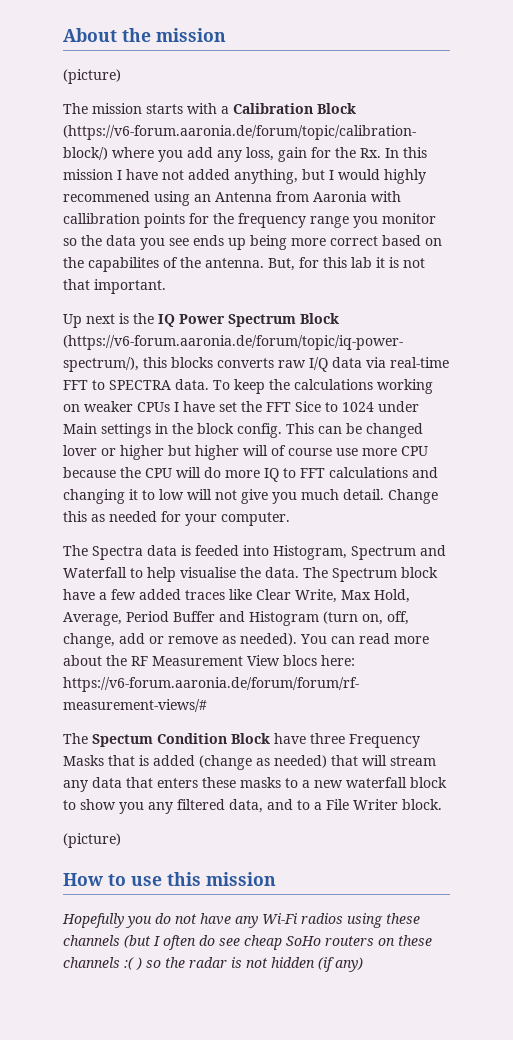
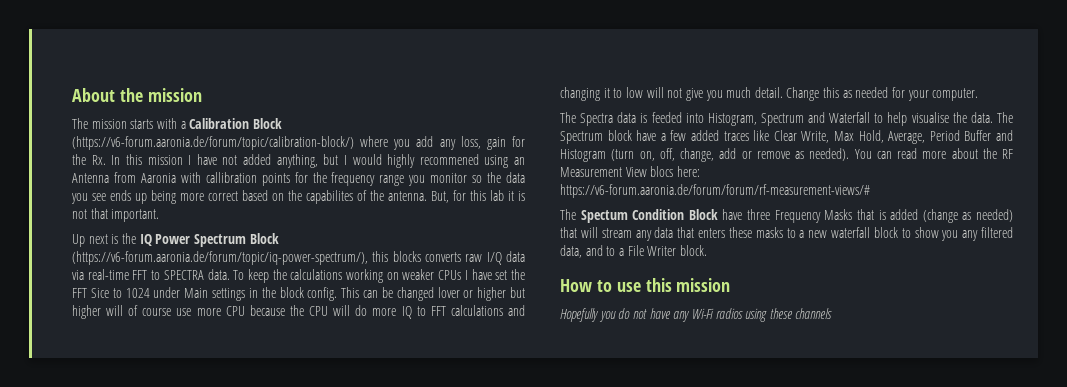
  About the mission
- (picture)
  The Spectum Condition Block have three Frequency Masks that is added (change as needed) that will stream any data that enters these masks to a new waterfall block to show you any filtered data, and to a File Writer block.
- (picture)
- Hopefully you do not have any Wi-Fi radios using these channels (but I often do see cheap SoHo routers on these channels :( ) so the radar is not hidden (if any)
+ Hopefully you do not have any Wi-Fi radios using these channels

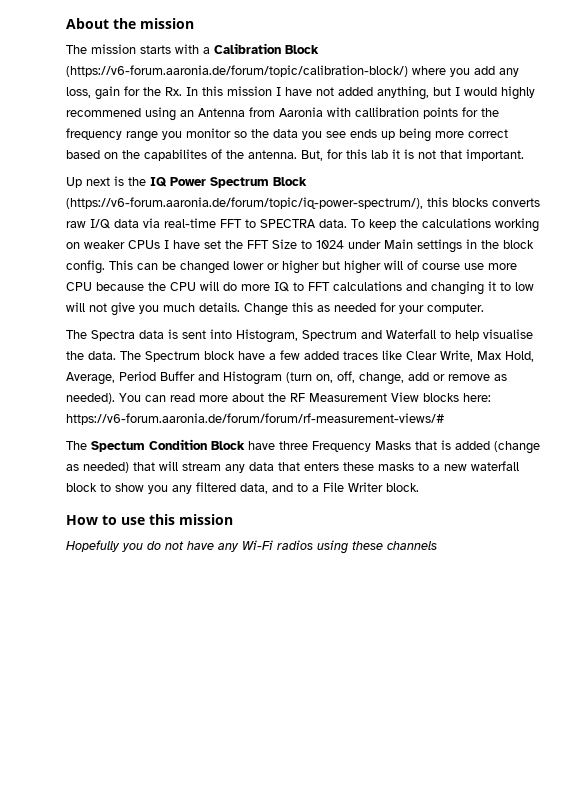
- To keep the calculations working on weaker CPUs I have set the FFT Sice to 1024 under Main settings in the block config.
+ To keep the calculations working on weaker CPUs I have set the FFT Size to 1024 under Main settings in the block config.
- This can be changed lover or higher but higher will of course use more CPU because the CPU will do more IQ to FFT calculations and changing it to low will not give you much detail.
+ This can be changed lower or higher but higher will of course use more CPU because the CPU will do more IQ to FFT calculations and changing it to low will not give you much details.
- The Spectra data is feeded into Histogram, Spectrum and Waterfall to help visualise the data.
+ The Spectra data is sent into Histogram, Spectrum and Waterfall to help visualise the data.
- You can read more about the RF Measurement View blocs here: https://v6-forum.aaronia.de/forum/forum/rf-measurement-views/#
+ You can read more about the RF Measurement View blocks here: https://v6-forum.aaronia.de/forum/forum/rf-measurement-views/#

